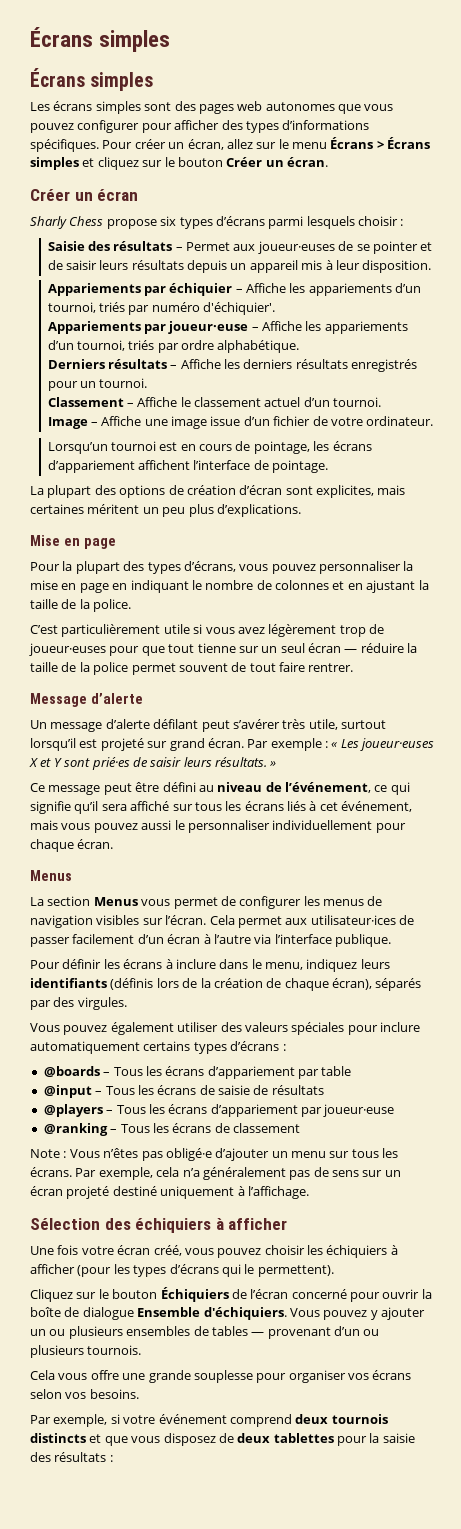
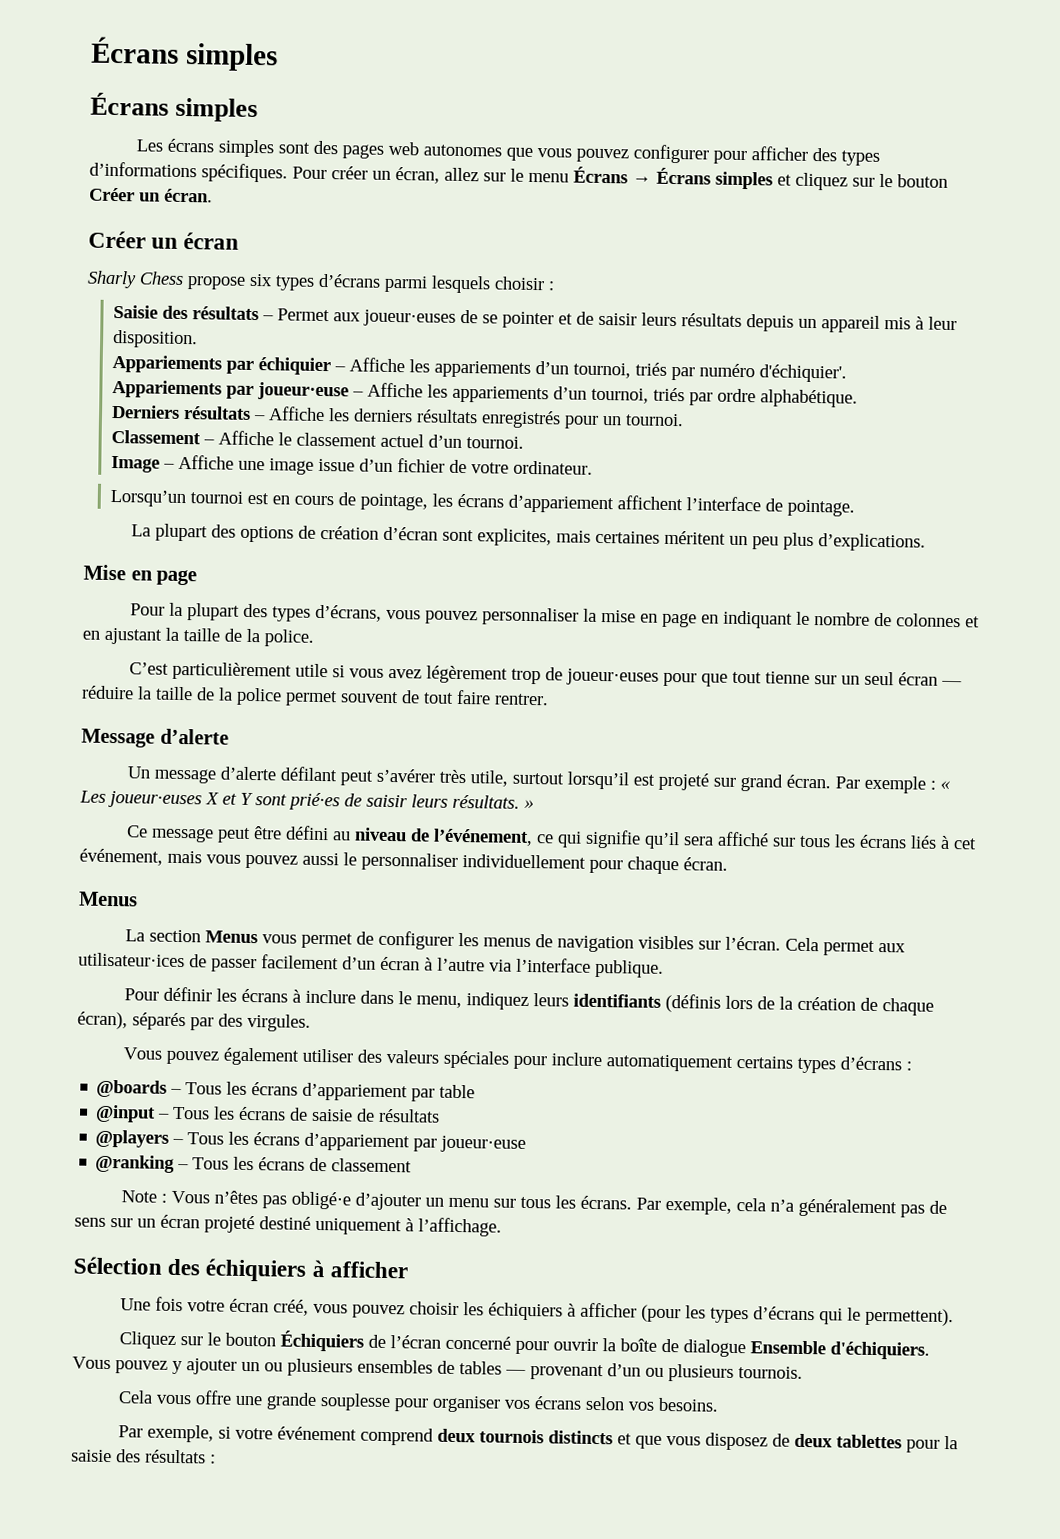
- Pour créer un écran, allez sur le menu Écrans > Écrans simples et cliquez sur le bouton Créer un écran.
+ Pour créer un écran, allez sur le menu Écrans → Écrans simples et cliquez sur le bouton Créer un écran.

